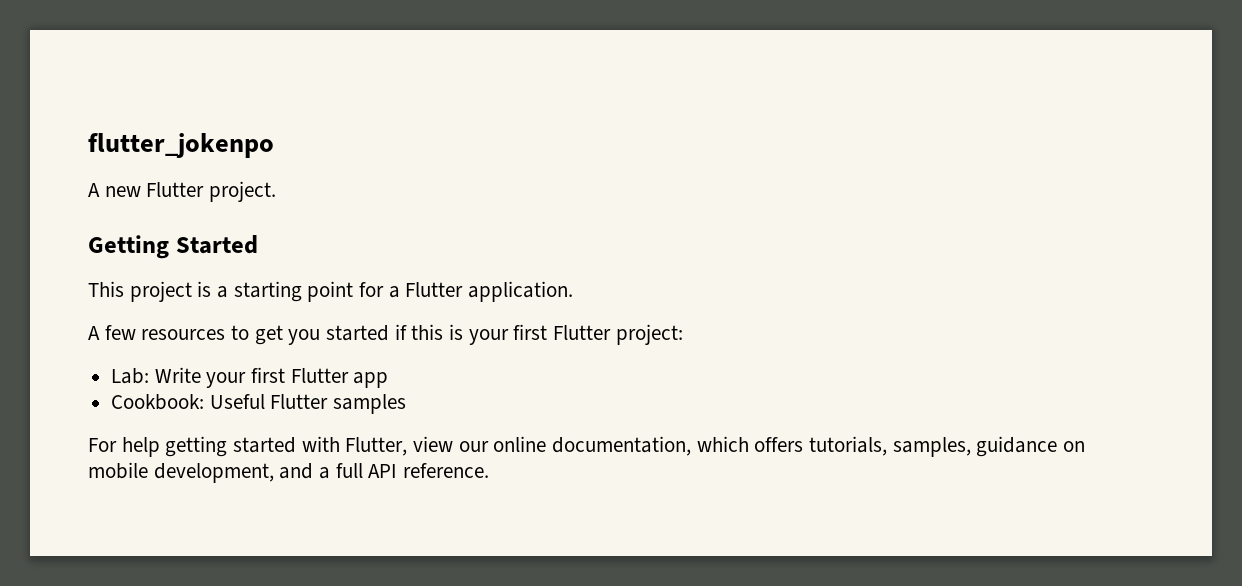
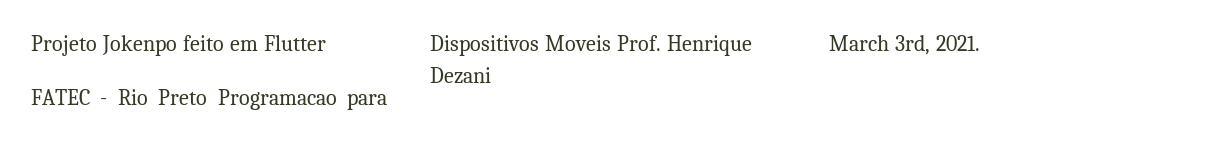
- flutter_jokenpo
- A new Flutter project.
- Getting Started
- This project is a starting point for a Flutter application.
- A few resources to get you started if this is your first Flutter project:
- Lab: Write your first Flutter app
- Cookbook: Useful Flutter samples
- For help getting started with Flutter, view our online documentation, which offers tutorials, samples, guidance on mobile development, and a full API reference.
+ Projeto Jokenpo feito em Flutter
+ FATEC - Rio Preto Programacao para Dispositivos Moveis Prof. Henrique Dezani
+ March 3rd, 2021.

